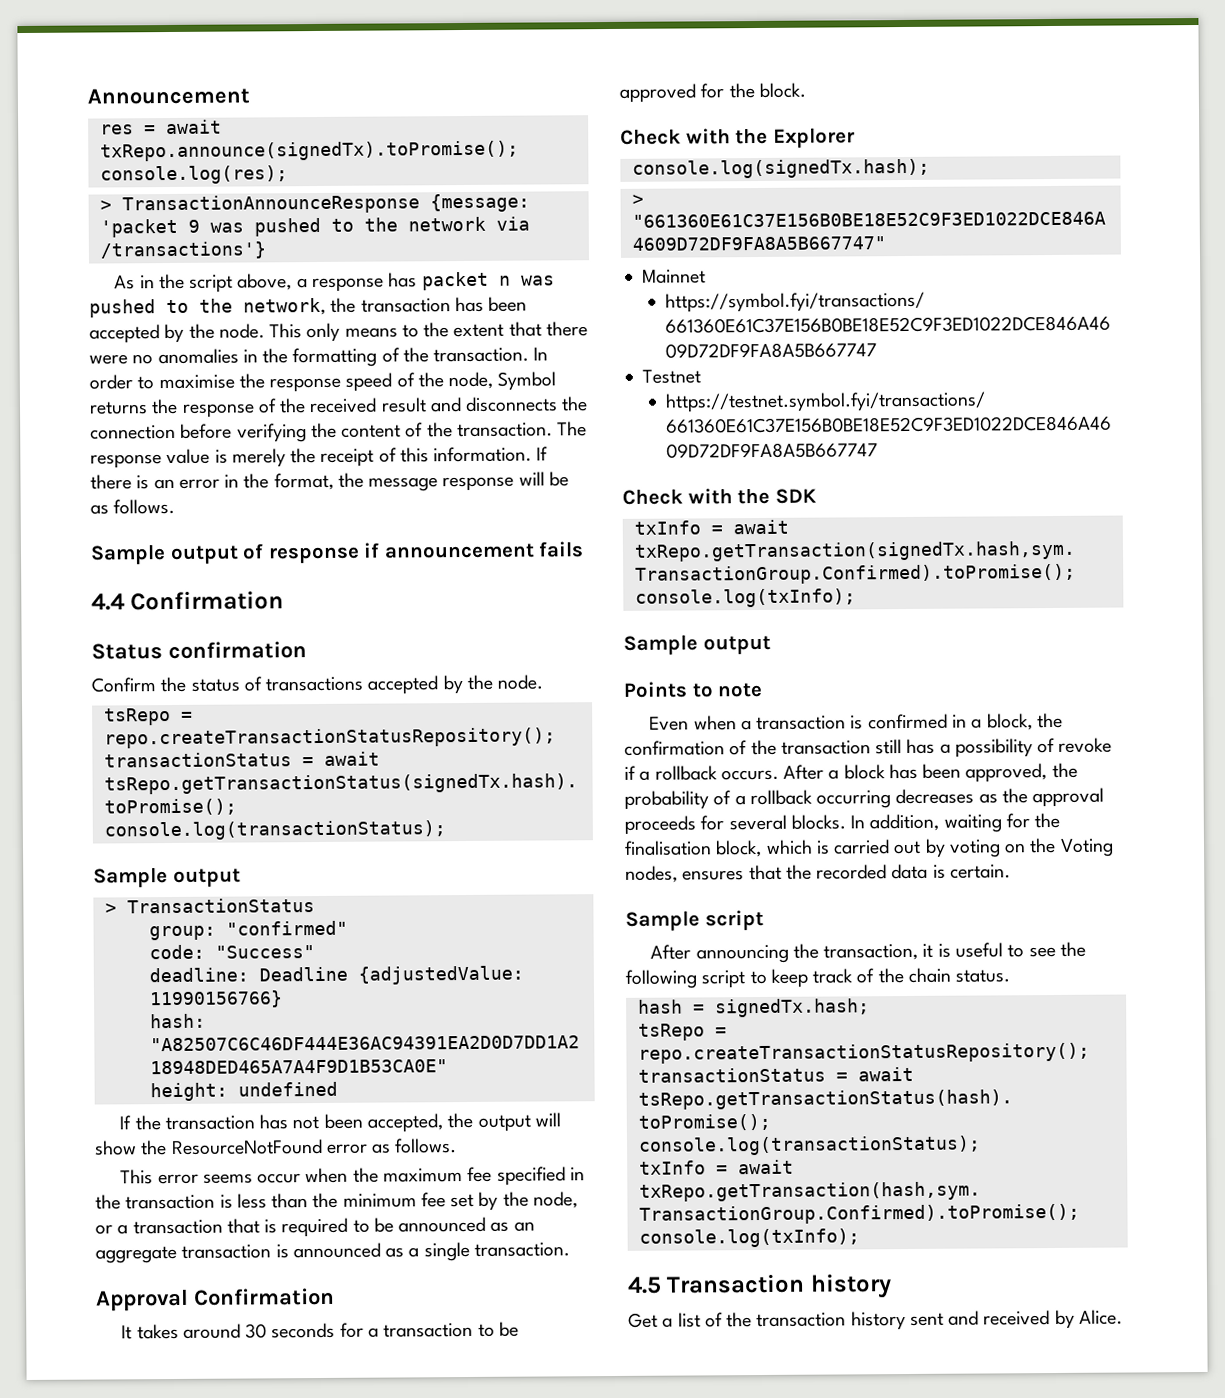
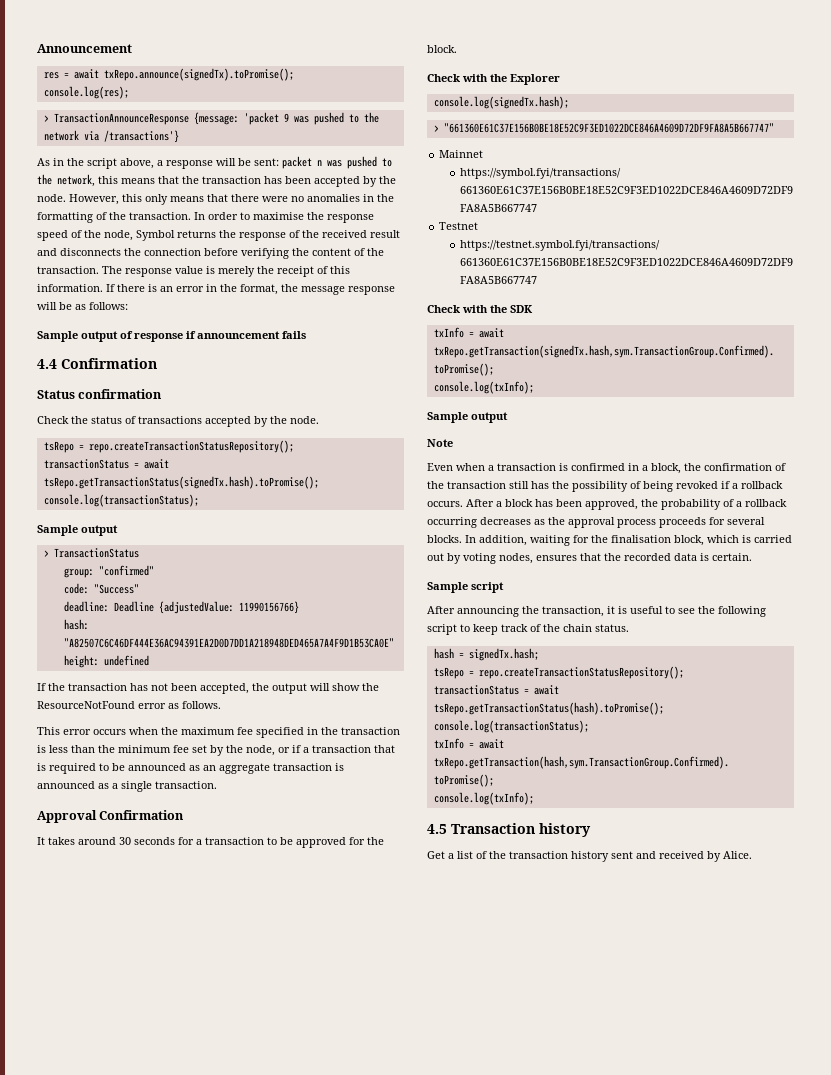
- As in the script above, a response has packet n was pushed to the network, the transaction has been accepted by the node.
+ As in the script above, a response will be sent: packet n was pushed to the network, this means that the transaction has been accepted by the node.
- This only means to the extent that there were no anomalies in the formatting of the transaction.
+ However, this only means that there were no anomalies in the formatting of the transaction.
- If there is an error in the format, the message response will be as follows.
+ If there is an error in the format, the message response will be as follows:
- Confirm the status of transactions accepted by the node.
+ Check the status of transactions accepted by the node.
- This error seems occur when the maximum fee specified in the transaction is less than the minimum fee set by the node, or a transaction that is required to be announced as an aggregate transaction is announced as a single transaction.
+ This error occurs when the maximum fee specified in the transaction is less than the minimum fee set by the node, or if a transaction that is required to be announced as an aggregate transaction is announced as a single transaction.
- Points to note
+ Note
- Even when a transaction is confirmed in a block, the confirmation of the transaction still has a possibility of revoke if a rollback occurs.
+ Even when a transaction is confirmed in a block, the confirmation of the transaction still has the possibility of being revoked if a rollback occurs.
- After a block has been approved, the probability of a rollback occurring decreases as the approval proceeds for several blocks.
+ After a block has been approved, the probability of a rollback occurring decreases as the approval process proceeds for several blocks.
- In addition, waiting for the finalisation block, which is carried out by voting on the Voting nodes, ensures that the recorded data is certain.
+ In addition, waiting for the finalisation block, which is carried out by voting nodes, ensures that the recorded data is certain.

